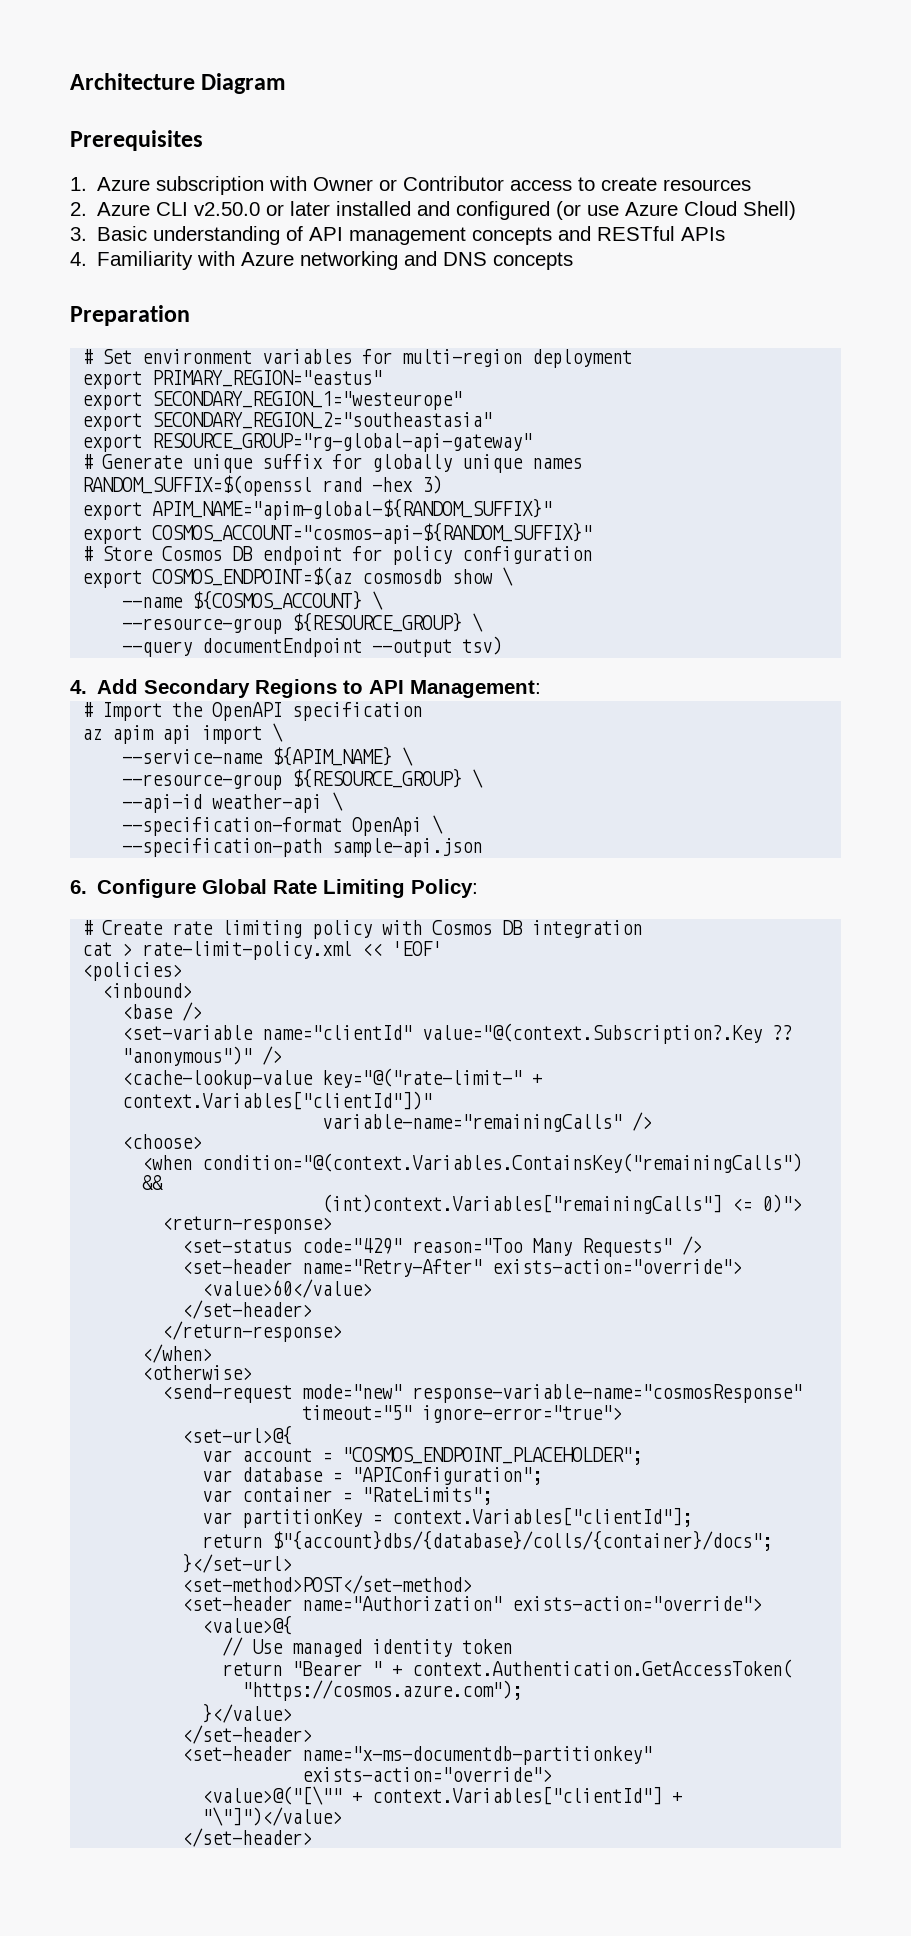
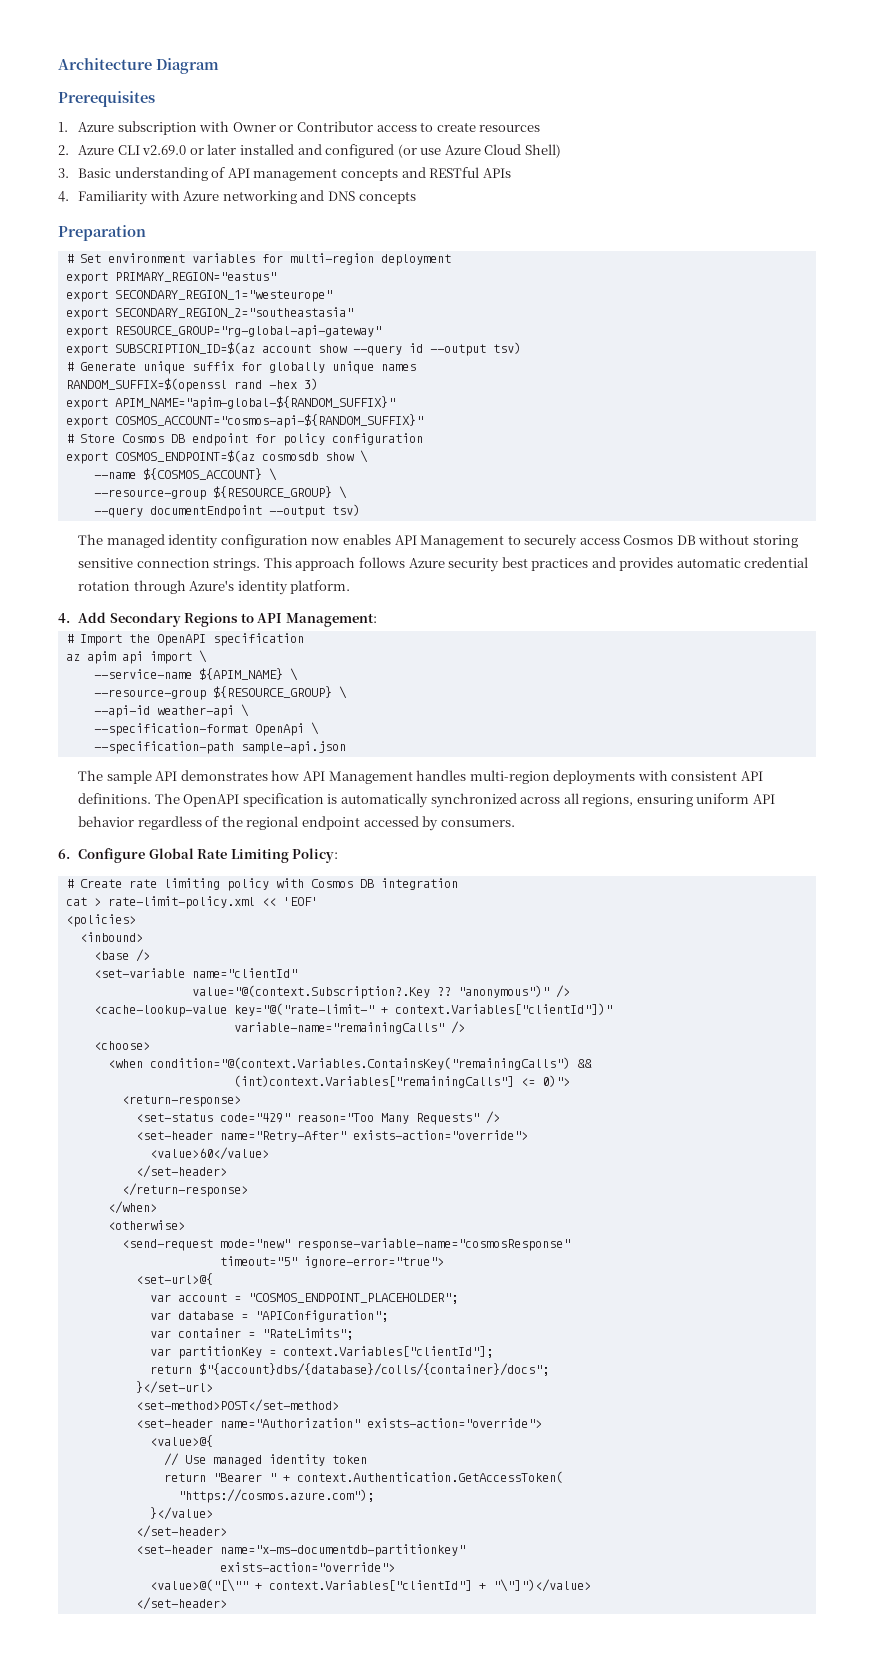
- 2. Azure CLI v2.50.0 or later installed and configured (or use Azure Cloud Shell)
+ 2. Azure CLI v2.69.0 or later installed and configured (or use Azure Cloud Shell)
+ export SUBSCRIPTION_ID=$(az account show --query id --output tsv)
+ The managed identity configuration now enables API Management to securely access Cosmos DB without storing sensitive connection strings. This approach follows Azure security best practices and provides automatic credential rotation through Azure's identity platform.
+ The sample API demonstrates how API Management handles multi-region deployments with consistent API definitions. The OpenAPI specification is automatically synchronized across all regions, ensuring uniform API behavior regardless of the regional endpoint accessed by consumers.
- <set-variable name="clientId" value="@(context.Subscription?.Key ??
+ <set-variable name="clientId"
+ value="@(context.Subscription?.Key ??

